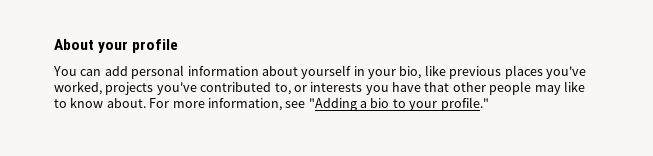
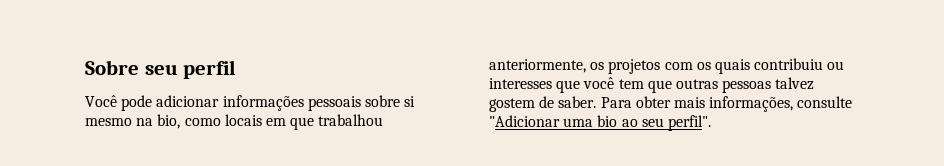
- About your profile
- You can add personal information about yourself in your bio, like previous places you've worked, projects you've contributed to, or interests you have that other people may like to know about. For more information, see "Adding a bio to your profile."
+ Sobre seu perfil
+ Você pode adicionar informações pessoais sobre si mesmo na bio, como locais em que trabalhou anteriormente, os projetos com os quais contribuiu ou interesses que você tem que outras pessoas talvez gostem de saber. Para obter mais informações, consulte "Adicionar uma bio ao seu perfil".

